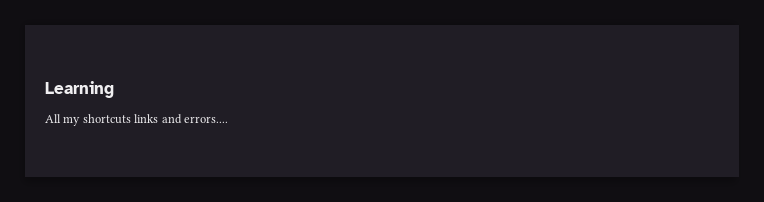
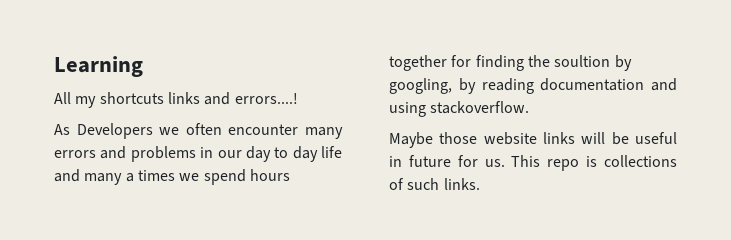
- All my shortcuts links and errors....
+ All my shortcuts links and errors....!
+ As Developers we often encounter many errors and problems in our day to day life and many a times we spend hours together for finding the soultion by googling, by reading documentation and using stackoverflow.
+ Maybe those website links will be useful in future for us. This repo is collections of such links.

